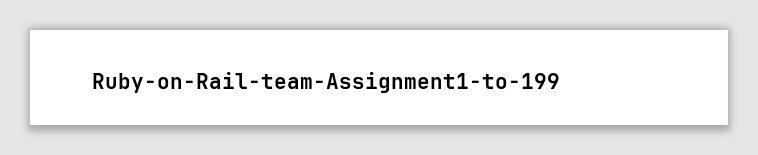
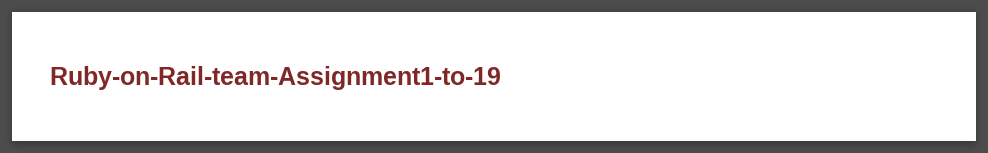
- Ruby-on-Rail-team-Assignment1-to-199
+ Ruby-on-Rail-team-Assignment1-to-19

